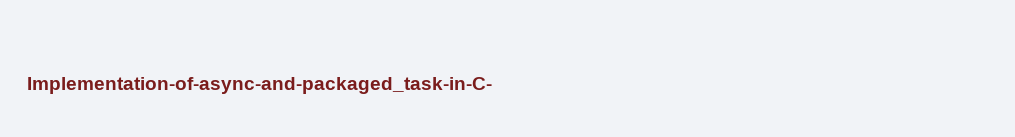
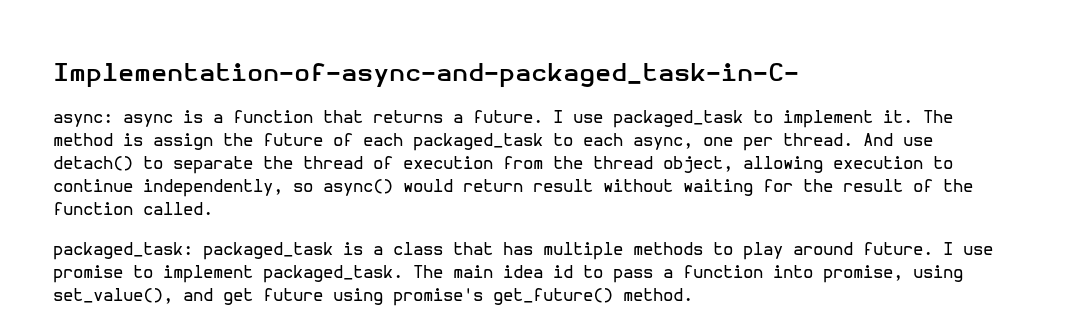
+ async: async is a function that returns a future. I use packaged_task to implement it. The method is assign the future of each packaged_task to each async, one per thread. And use detach() to separate the thread of execution from the thread object, allowing execution to continue independently, so async() would return result without waiting for the result of the function called.
+ packaged_task: packaged_task is a class that has multiple methods to play around future. I use promise to implement packaged_task. The main idea id to pass a function into promise, using set_value(), and get future using promise's get_future() method.

